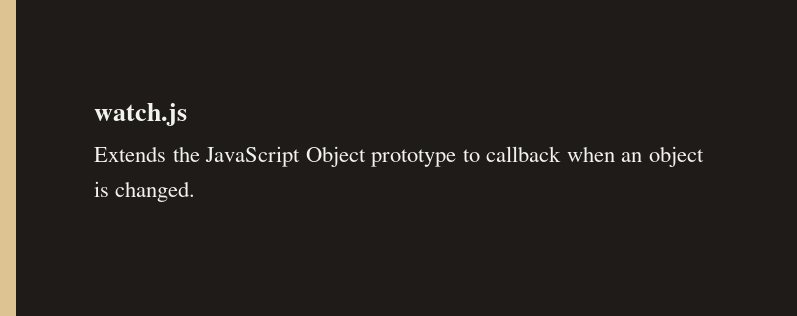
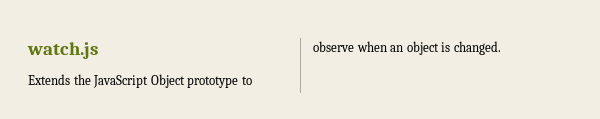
- Extends the JavaScript Object prototype to callback when an object is changed.
+ Extends the JavaScript Object prototype to observe when an object is changed.

